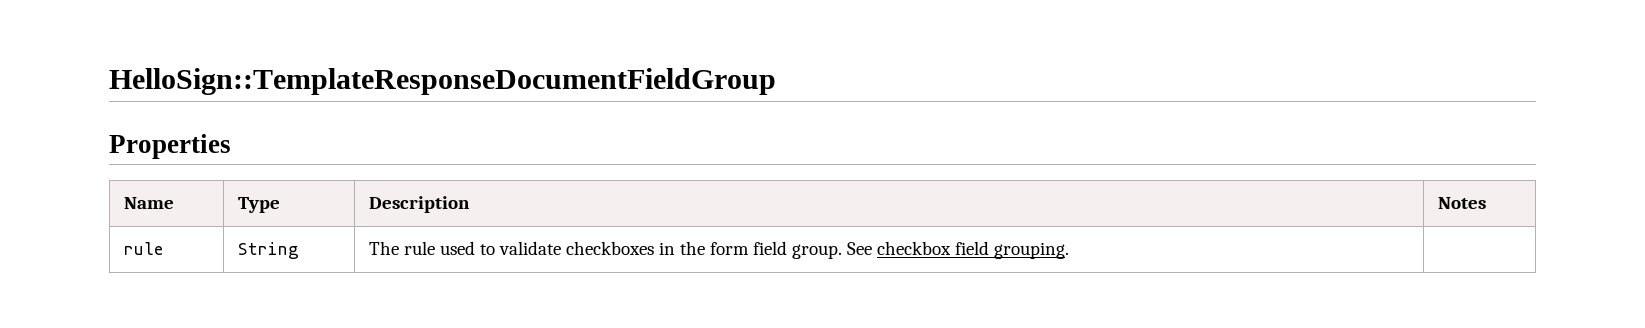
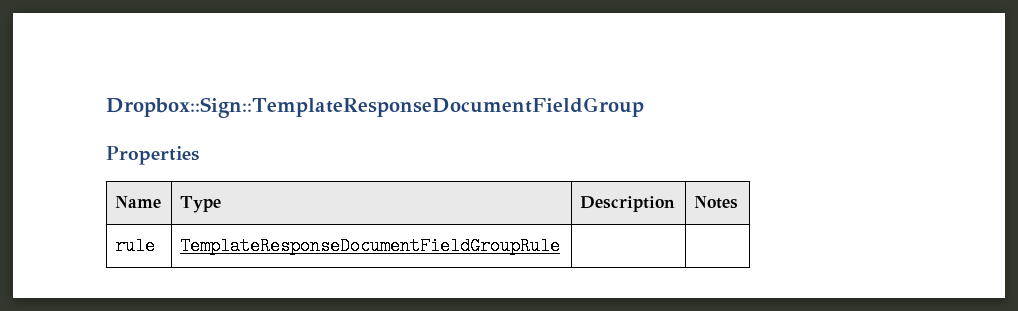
- HelloSign::TemplateResponseDocumentFieldGroup
+ Dropbox::Sign::TemplateResponseDocumentFieldGroup
- rule | String | The rule used to validate checkboxes in the form field group. See checkbox field grouping. |
+ rule | TemplateResponseDocumentFieldGroupRule | |

